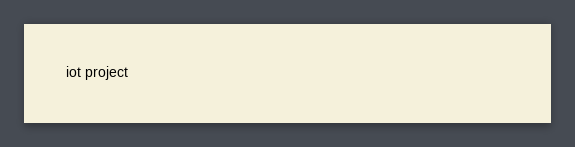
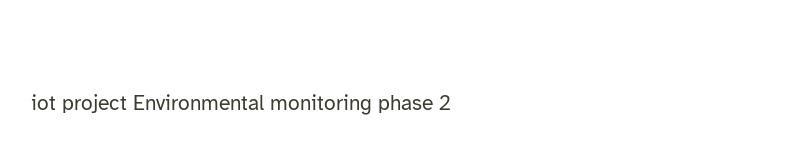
- iot project
+ iot project Environmental monitoring phase 2

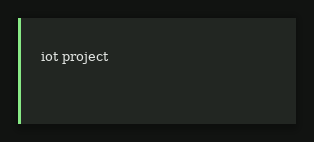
- iot project Environmental monitoring phase 2
+ iot project

